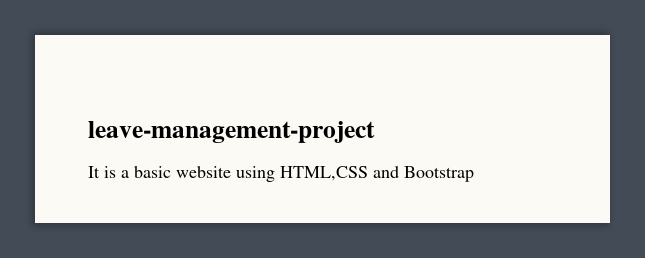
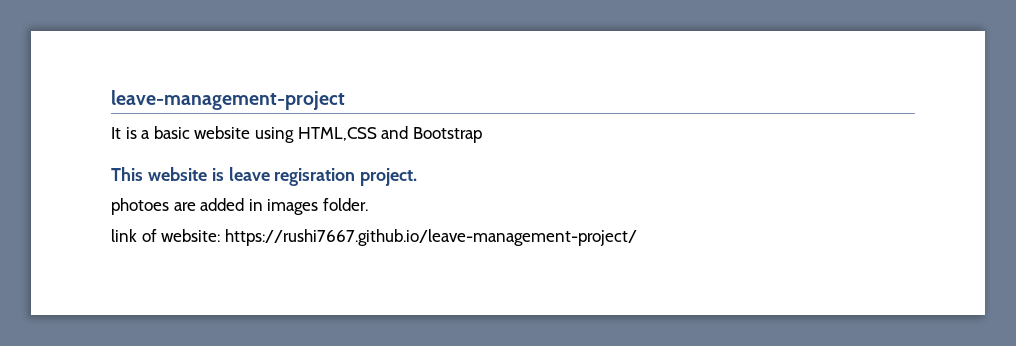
+ This website is leave regisration project.
+ photoes are added in images folder.
+ link of website: https://rushi7667.github.io/leave-management-project/

